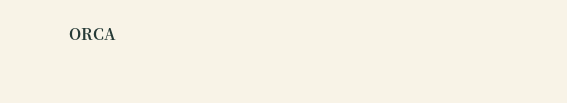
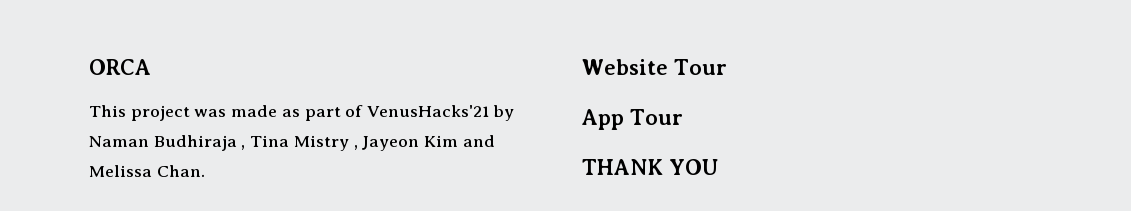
+ This project was made as part of VenusHacks'21 by Naman Budhiraja , Tina Mistry , Jayeon Kim and Melissa Chan.
+ Website Tour
+ App Tour
+ THANK YOU

